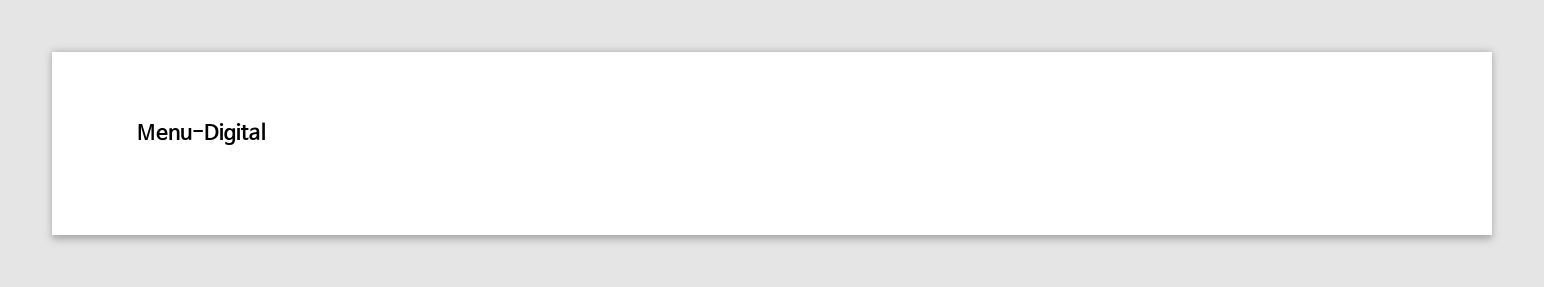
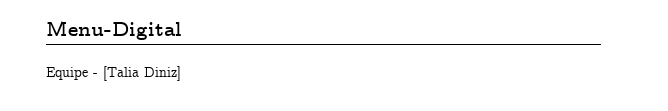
+ Equipe - [Talia Diniz]

